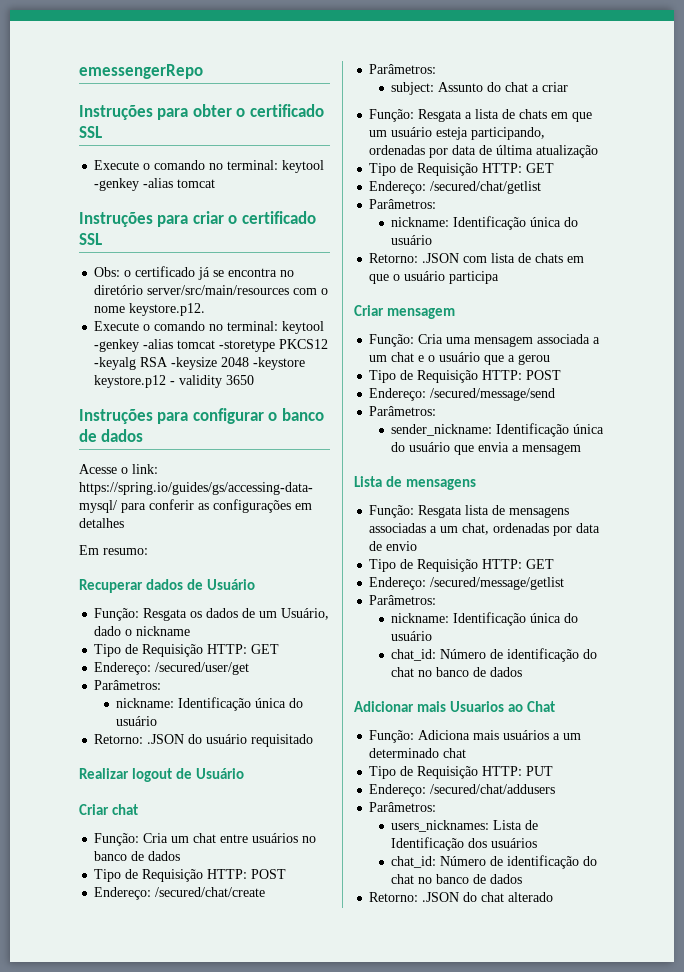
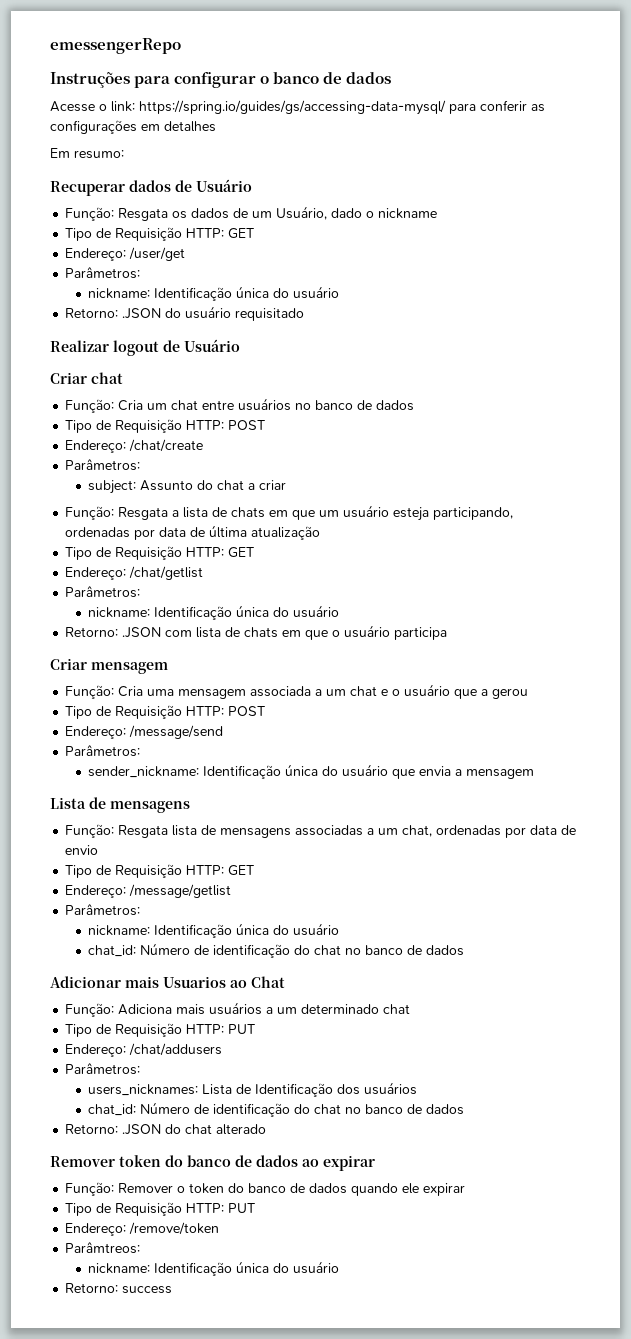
- Instruções para obter o certificado SSL
- Execute o comando no terminal: keytool -genkey -alias tomcat
- Instruções para criar o certificado SSL
- Obs: o certificado já se encontra no diretório server/src/main/resources com o nome keystore.p12.
- Execute o comando no terminal: keytool -genkey -alias tomcat -storetype PKCS12 -keyalg RSA -keysize 2048 -keystore keystore.p12 - validity 3650
- Endereço: /secured/user/get
+ Endereço: /user/get
- Endereço: /secured/chat/create
+ Endereço: /chat/create
- Endereço: /secured/chat/getlist
+ Endereço: /chat/getlist
- Endereço: /secured/message/send
+ Endereço: /message/send
- Endereço: /secured/message/getlist
+ Endereço: /message/getlist
- Endereço: /secured/chat/addusers
+ Endereço: /chat/addusers
+ Remover token do banco de dados ao expirar
+ Função: Remover o token do banco de dados quando ele expirar
+ Tipo de Requisição HTTP: PUT
+ Endereço: /remove/token
+ Parâmtreos:
+ nickname: Identificação única do usuário
+ Retorno: success

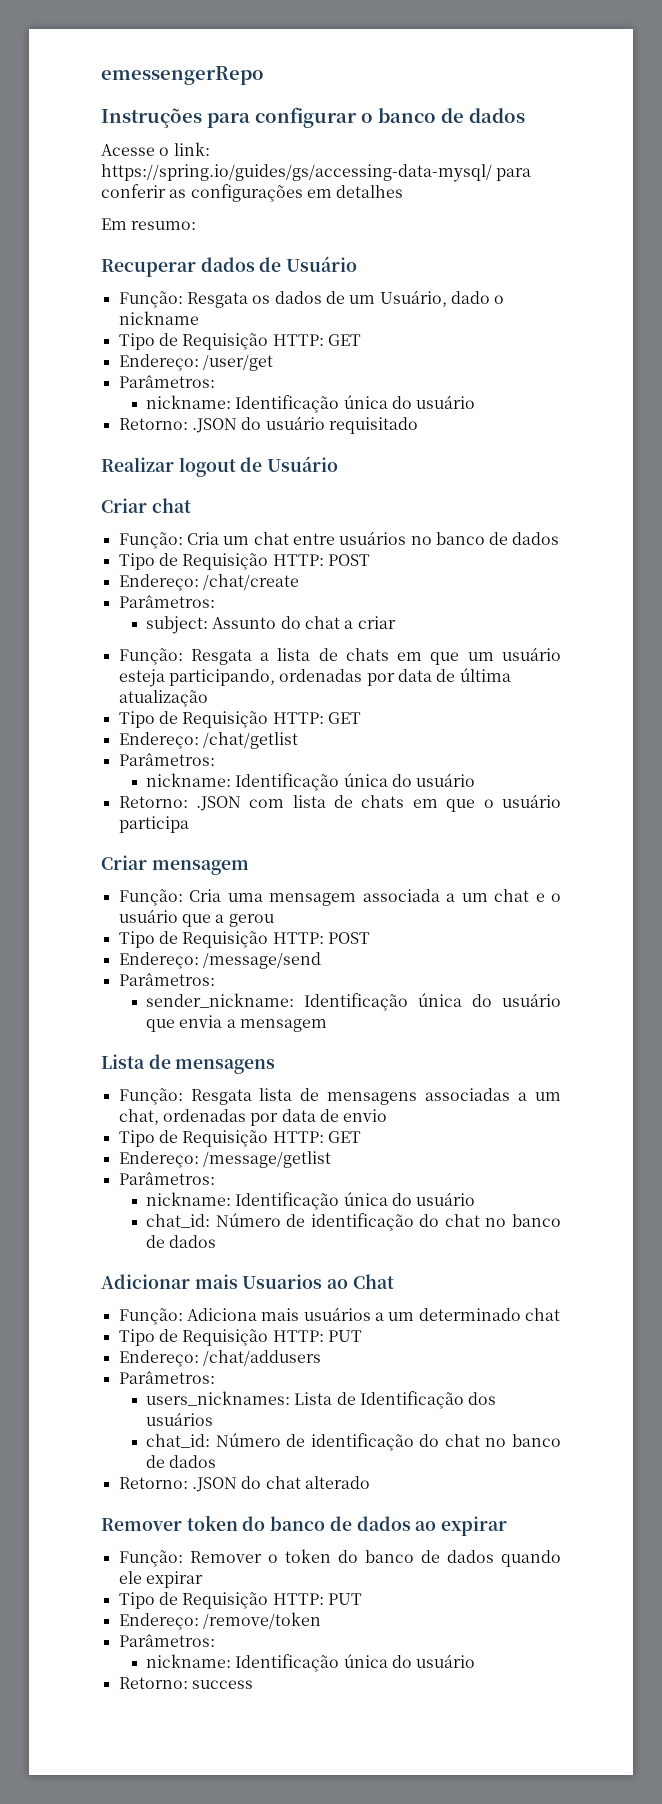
  Endereço: /remove/token
- Parâmtreos:
+ Parâmetros:

